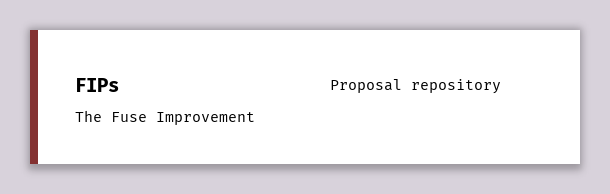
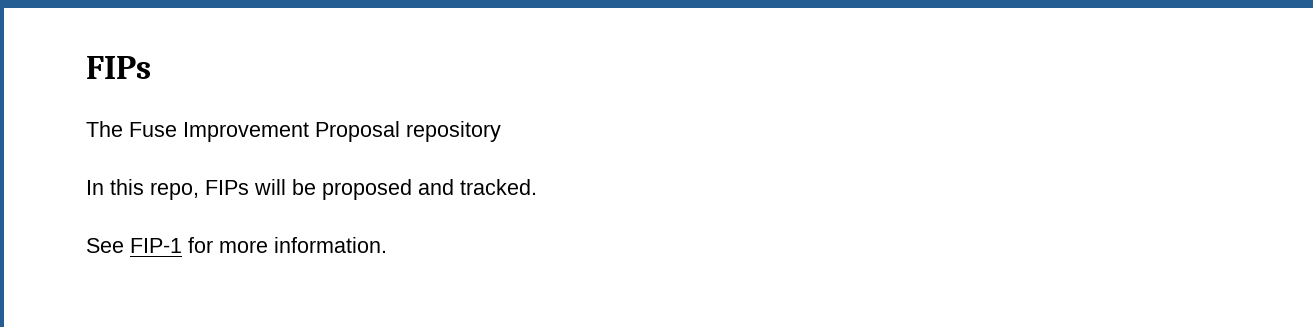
+ In this repo, FIPs will be proposed and tracked.
+ See FIP-1 for more information.

